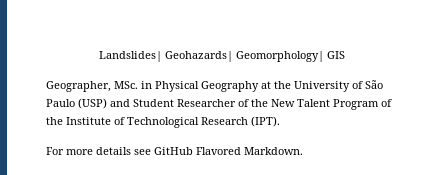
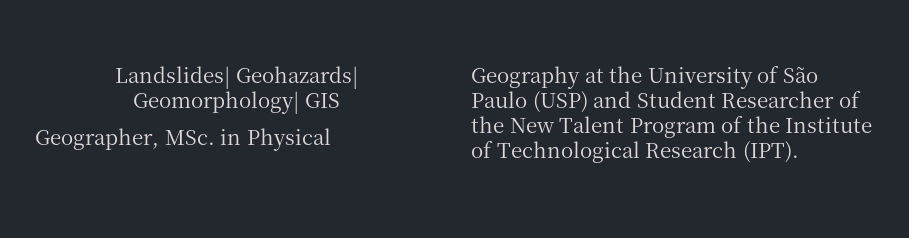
- For more details see GitHub Flavored Markdown.

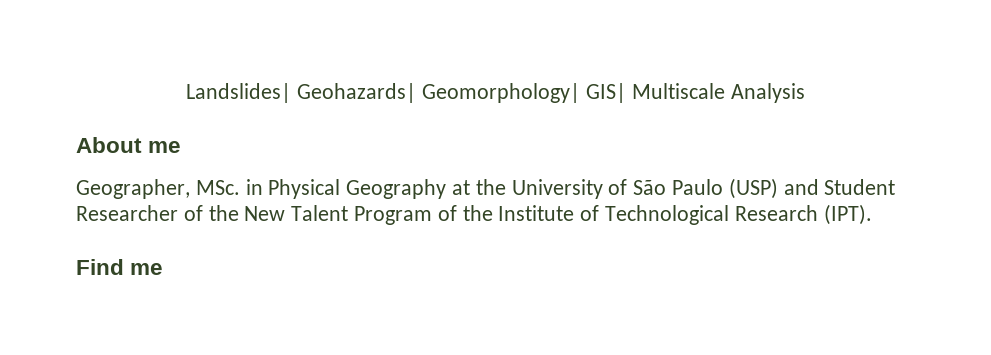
- Landslides| Geohazards| Geomorphology| GIS
+ Landslides| Geohazards| Geomorphology| GIS| Multiscale Analysis
+ About me
+ Find me

